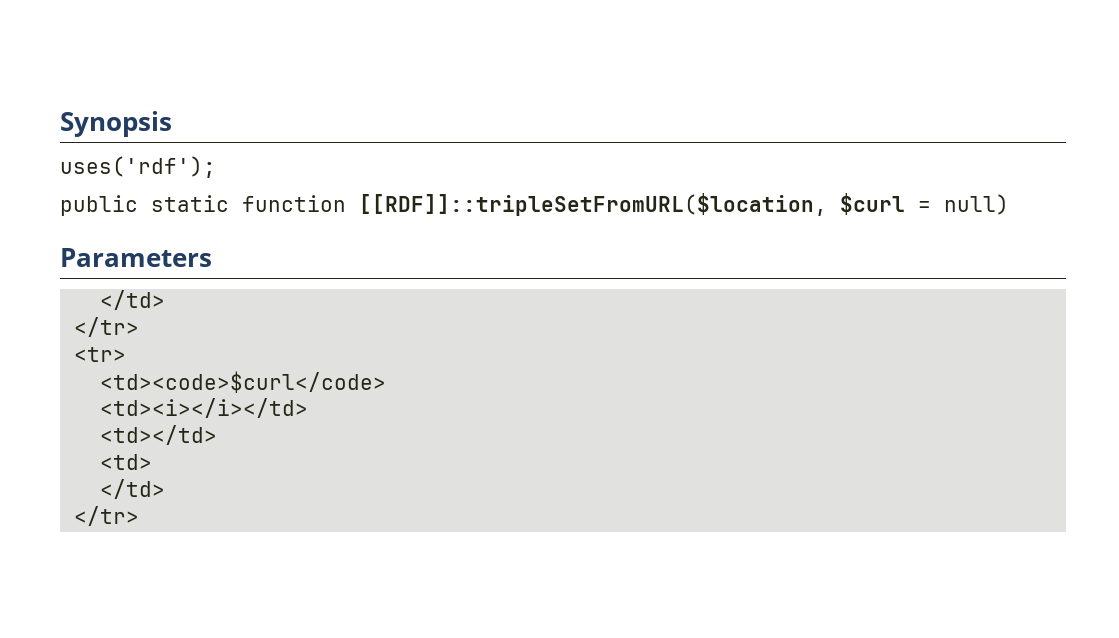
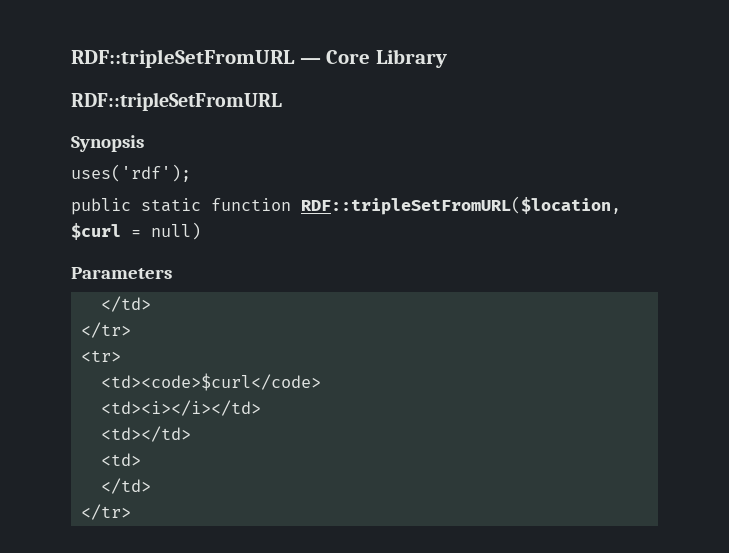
+ RDF::tripleSetFromURL — Core Library
+ RDF::tripleSetFromURL
- public static function [[RDF]]::tripleSetFromURL($location, $curl = null)
+ public static function RDF::tripleSetFromURL($location, $curl = null)

